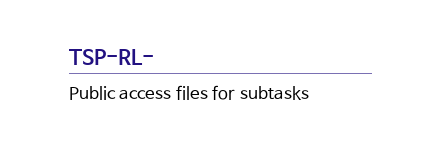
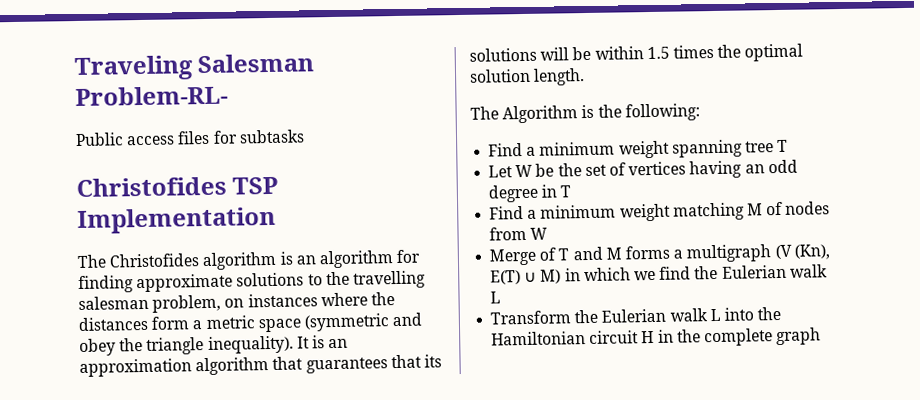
- TSP-RL-
+ Traveling Salesman Problem-RL-
+ Christofides TSP Implementation
+ The Christofides algorithm is an algorithm for finding approximate solutions to the travelling salesman problem, on instances where the distances form a metric space (symmetric and obey the triangle inequality). It is an approximation algorithm that guarantees that its solutions will be within 1.5 times the optimal solution length.
+ The Algorithm is the following:
+ Find a minimum weight spanning tree T
+ Let W be the set of vertices having an odd degree in T
+ Find a minimum weight matching M of nodes from W
+ Merge of T and M forms a multigraph (V (Kn), E(T) ∪ M) in which we find the Eulerian walk L
+ Transform the Eulerian walk L into the Hamiltonian circuit H in the complete graph

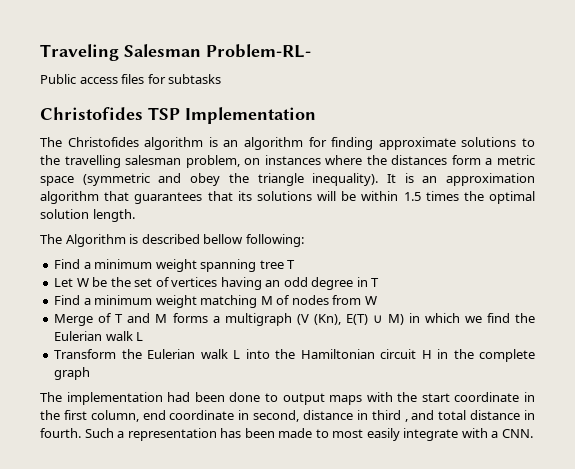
- The Algorithm is the following:
+ The Algorithm is described bellow following:
+ The implementation had been done to output maps with the start coordinate in the first column, end coordinate in second, distance in third , and total distance in fourth. Such a representation has been made to most easily integrate with a CNN.

